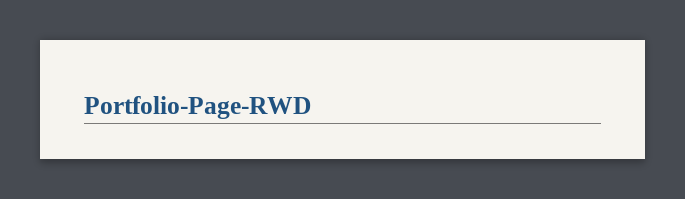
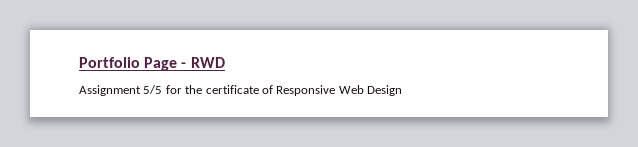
- Portfolio-Page-RWD
+ Portfolio Page - RWD
+ Assignment 5/5 for the certificate of Responsive Web Design

